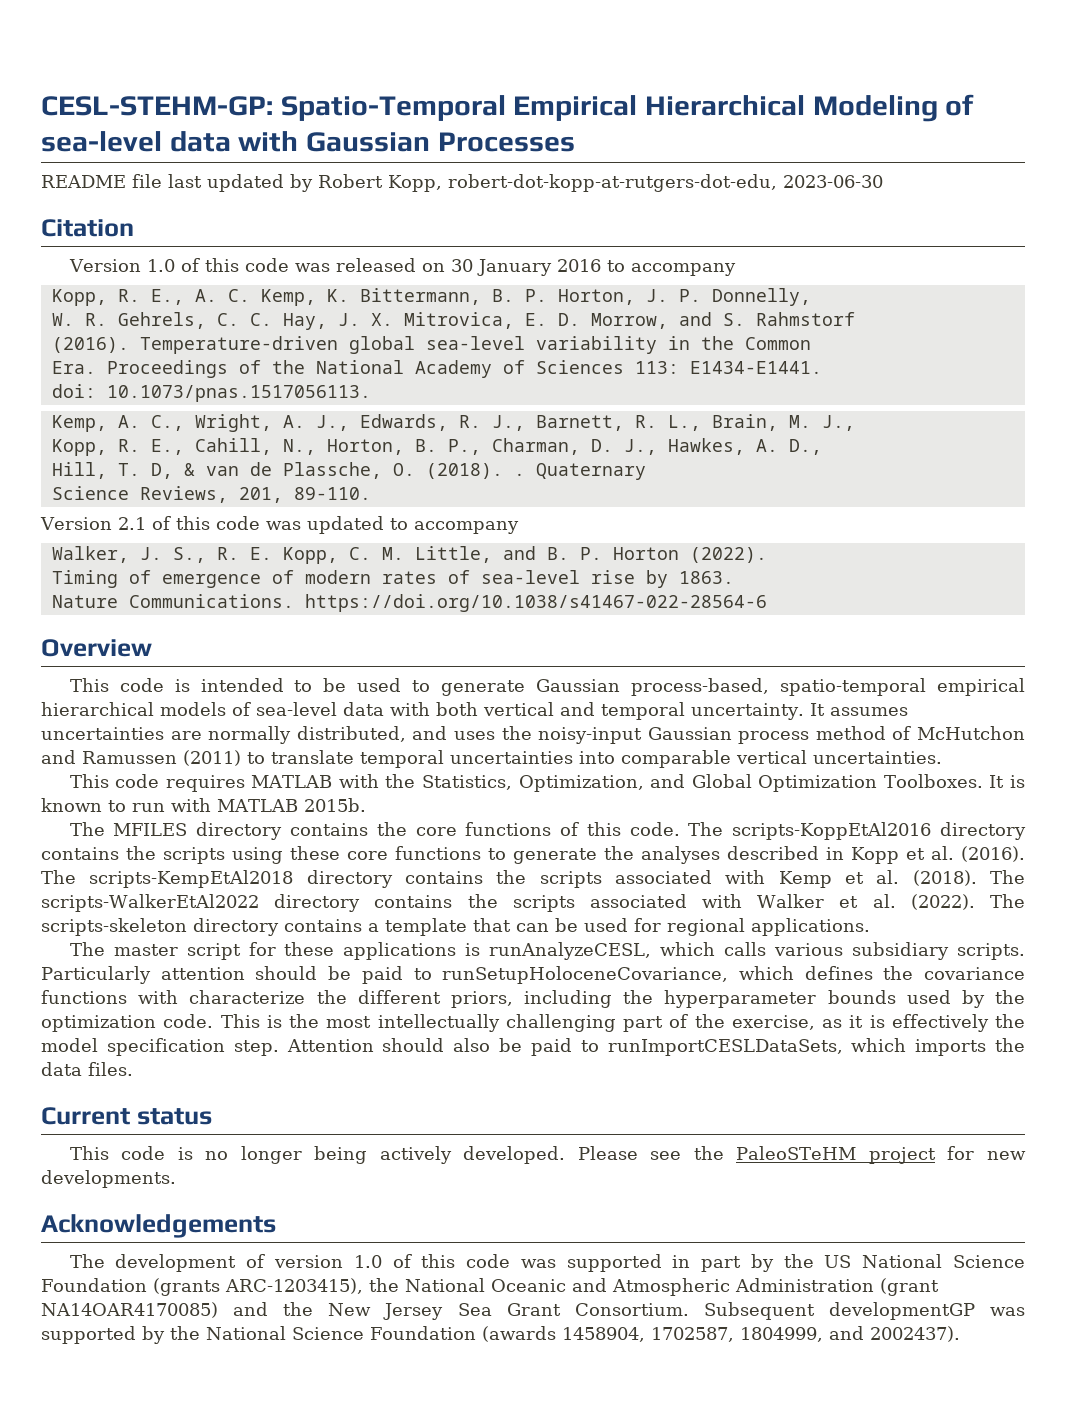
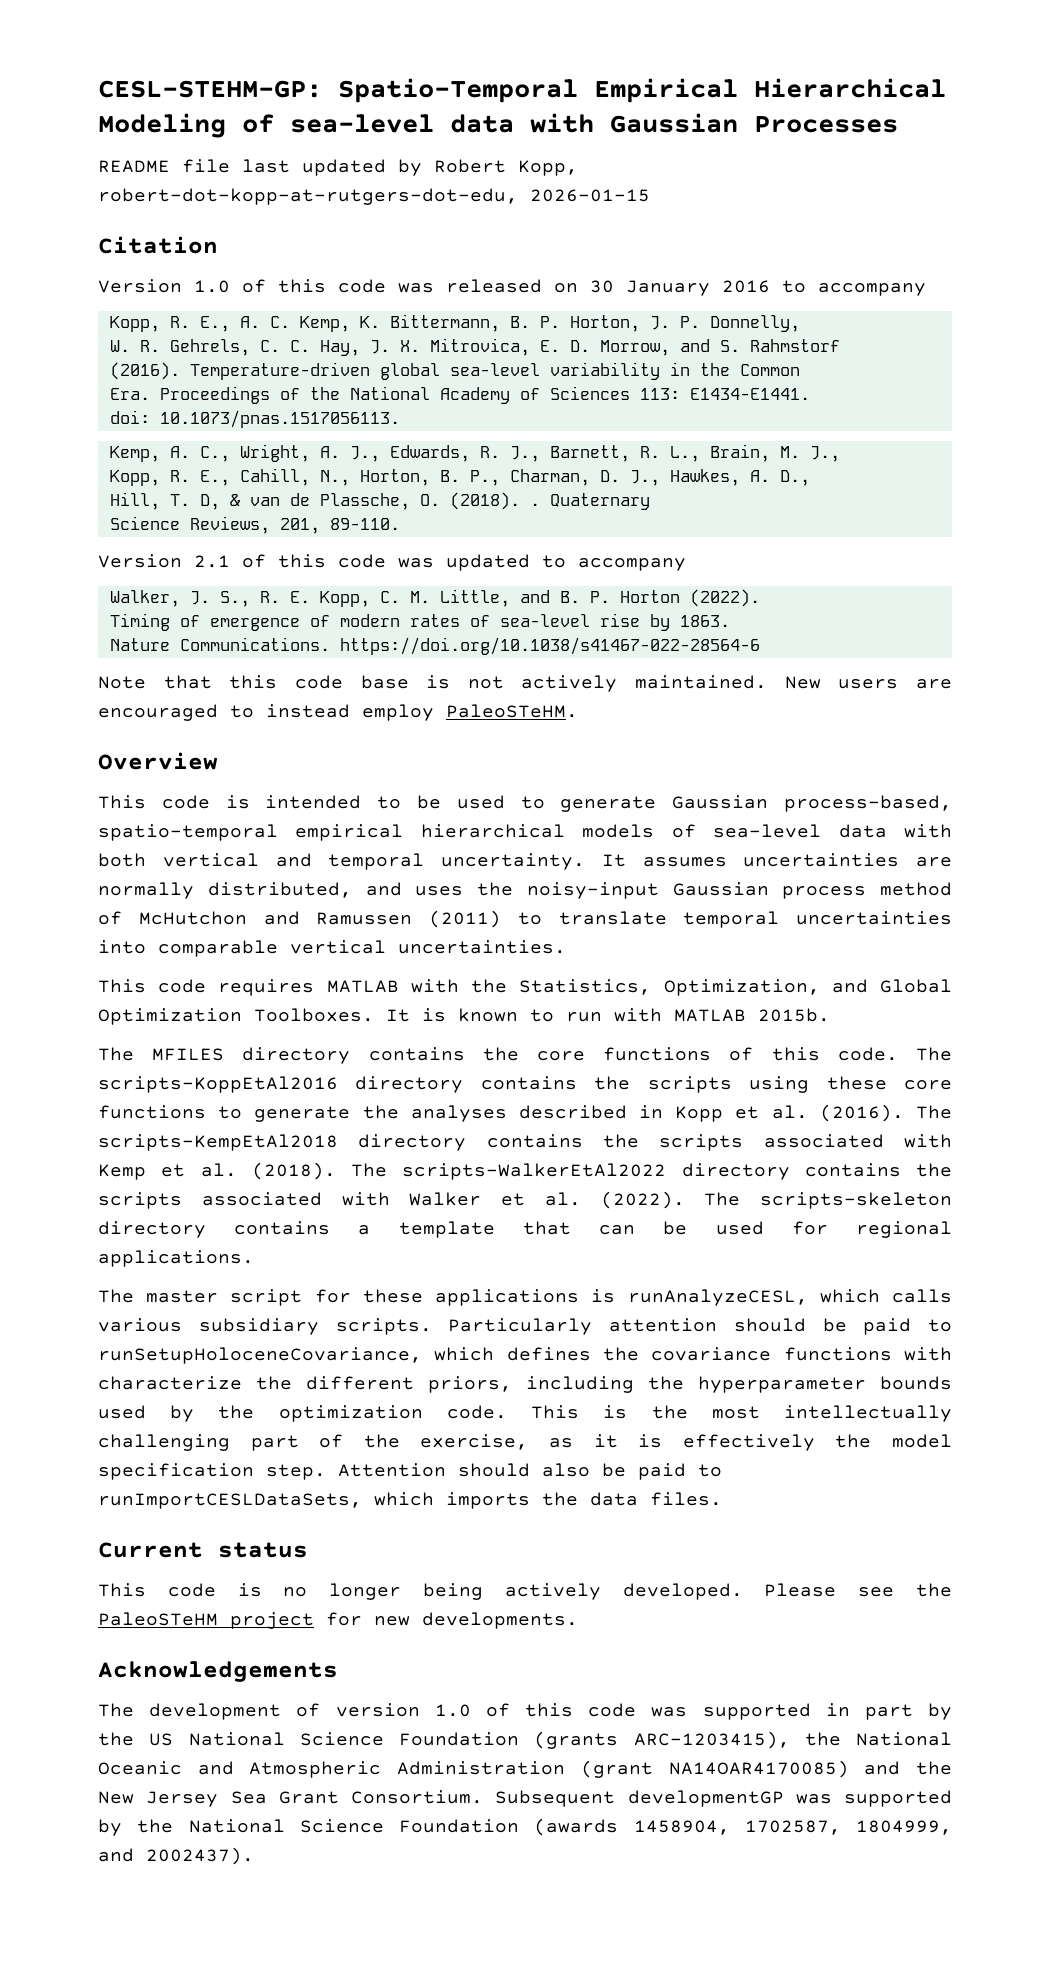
- README file last updated by Robert Kopp, robert-dot-kopp-at-rutgers-dot-edu, 2023-06-30
+ README file last updated by Robert Kopp, robert-dot-kopp-at-rutgers-dot-edu, 2026-01-15
+ Note that this code base is not actively maintained. New users are encouraged to instead employ PaleoSTeHM.

